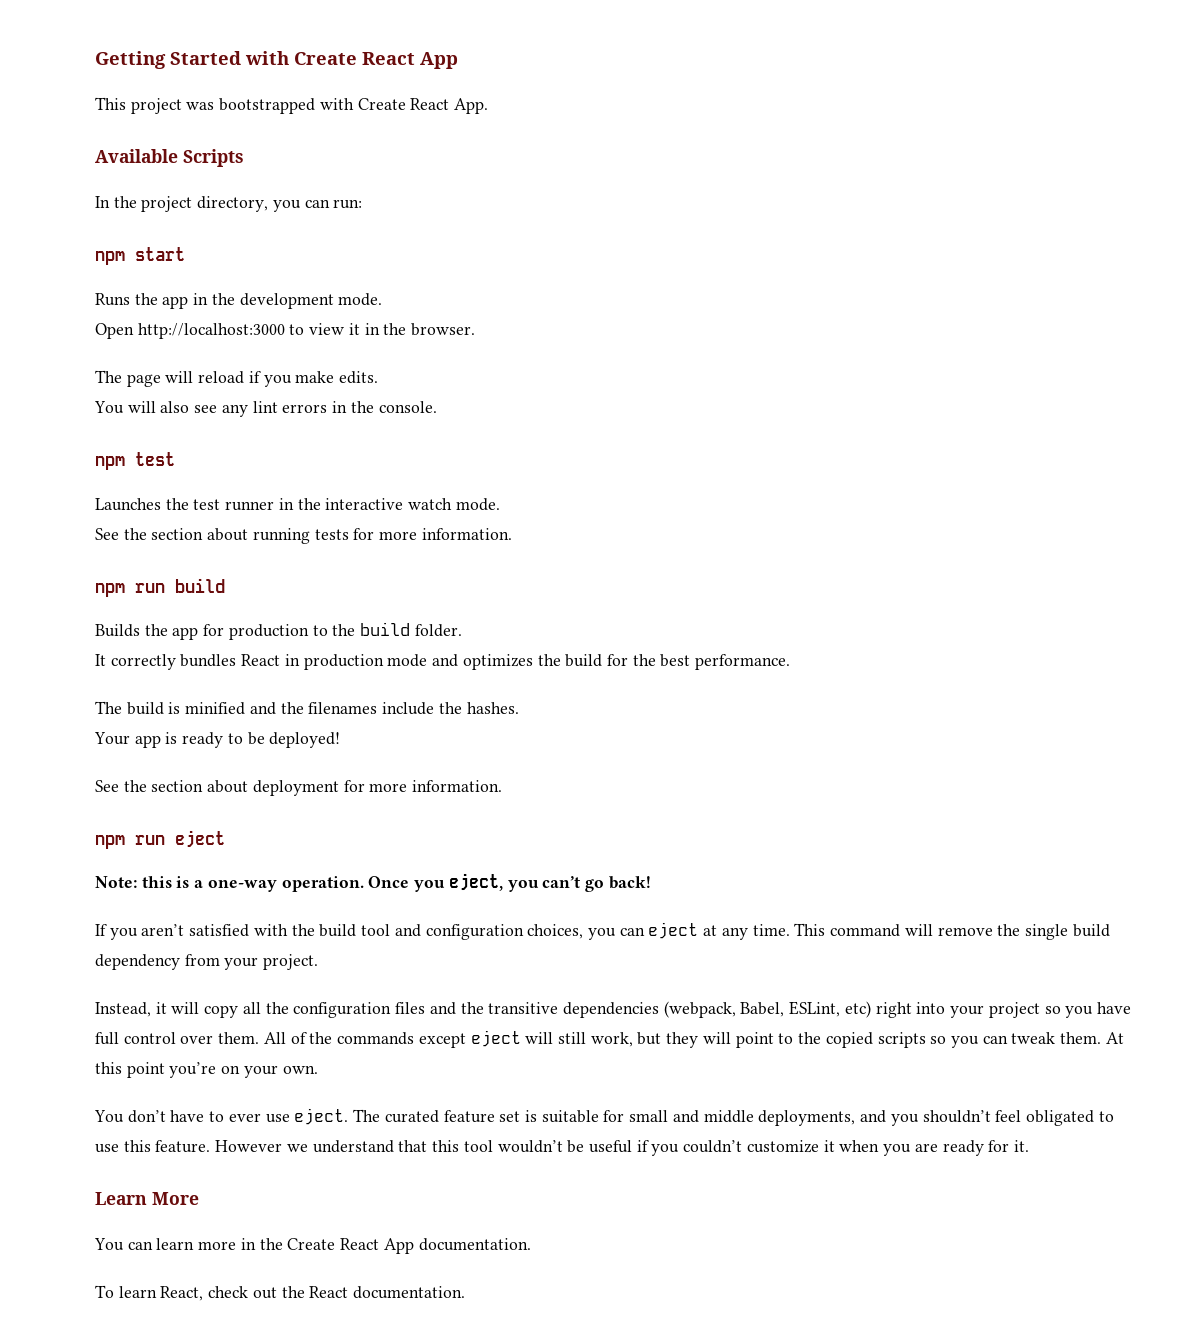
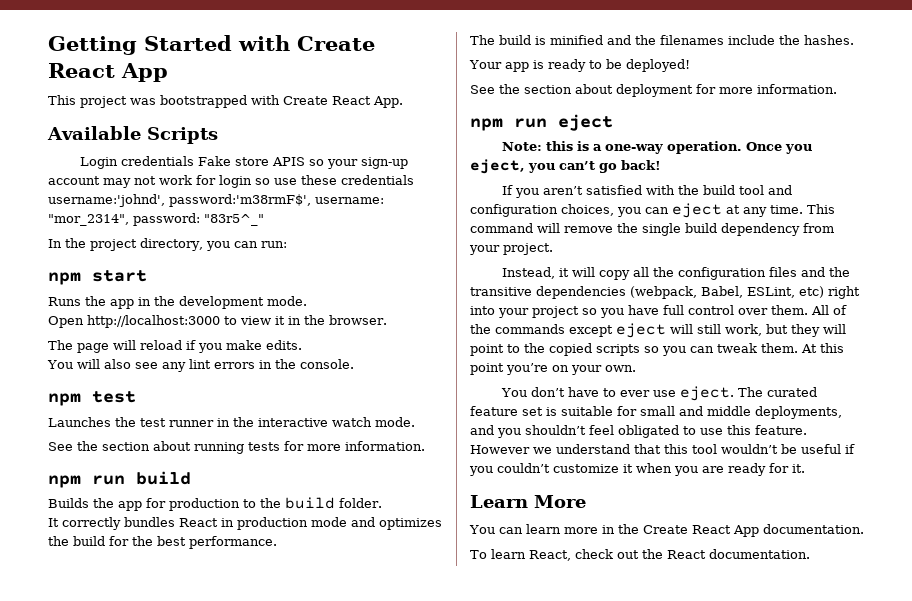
+ Login credentials Fake store APIS so your sign-up account may not work for login so use these credentials username:'johnd', password:'m38rmF$', username: "mor_2314", password: "83r5^_"

